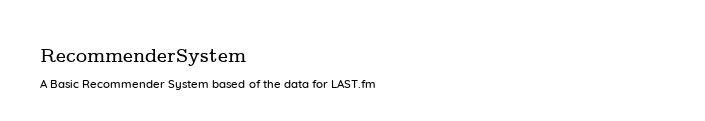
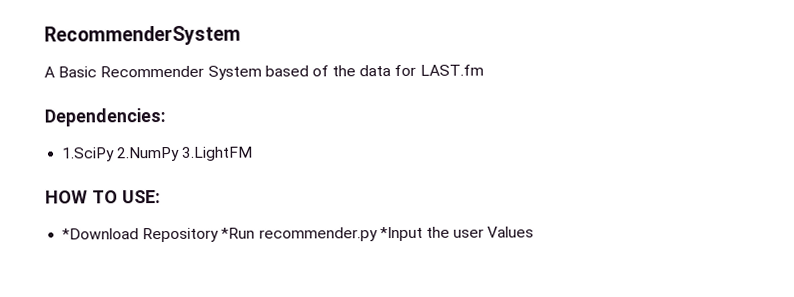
+ Dependencies:
+ 1.SciPy 2.NumPy 3.LightFM
+ HOW TO USE:
+ *Download Repository *Run recommender.py *Input the user Values

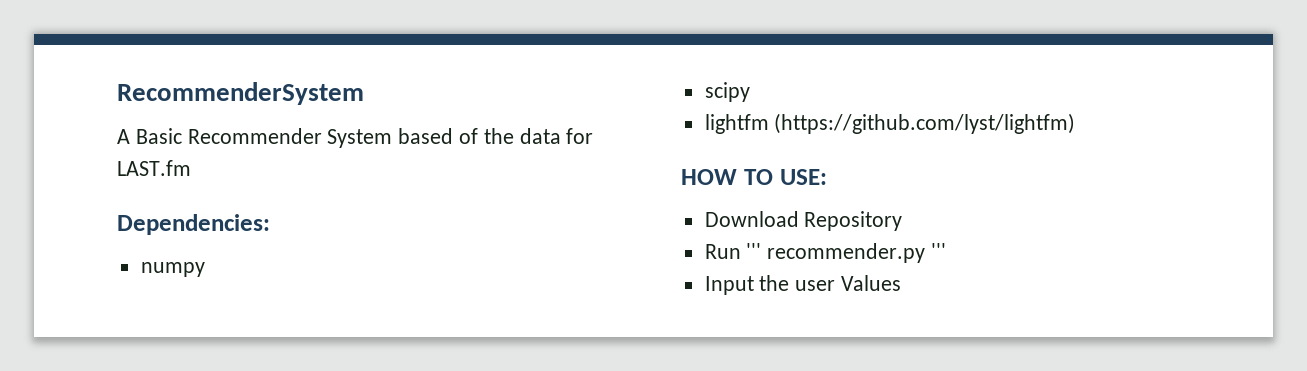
- 1.SciPy 2.NumPy 3.LightFM
+ numpy
+ scipy
+ lightfm (https://github.com/lyst/lightfm)
- *Download Repository *Run recommender.py *Input the user Values
+ Download Repository
+ Run ''' recommender.py '''
+ Input the user Values

